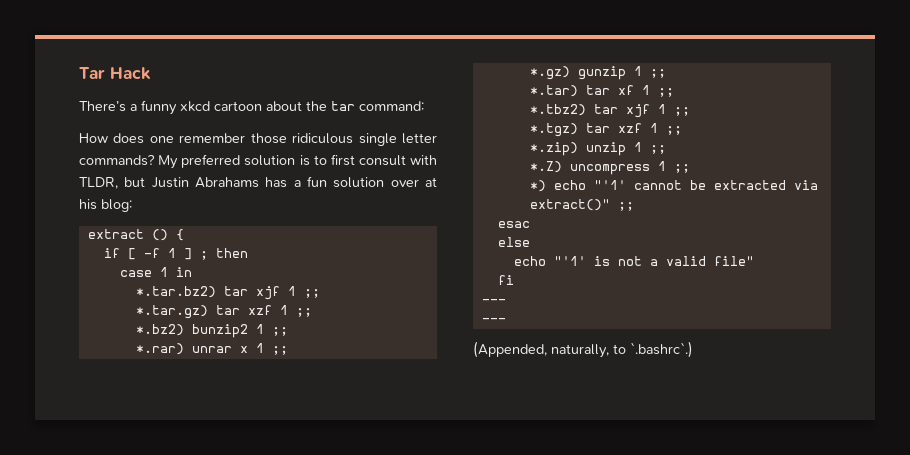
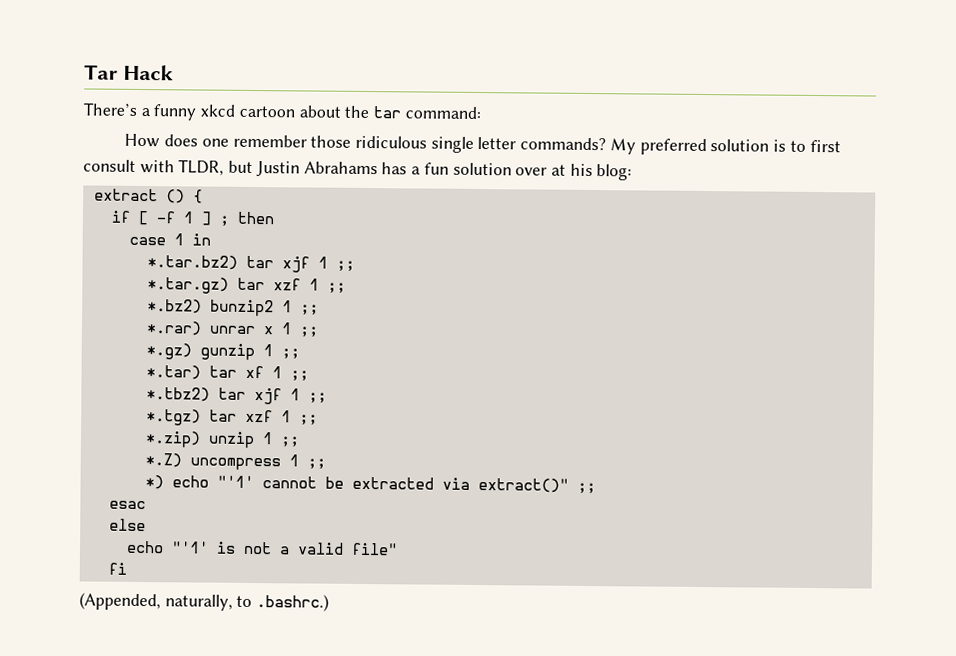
  fi
- ---
- ---
- (Appended, naturally, to `.bashrc`.)
+ (Appended, naturally, to .bashrc.)

